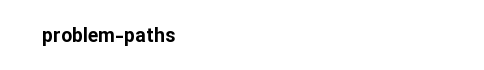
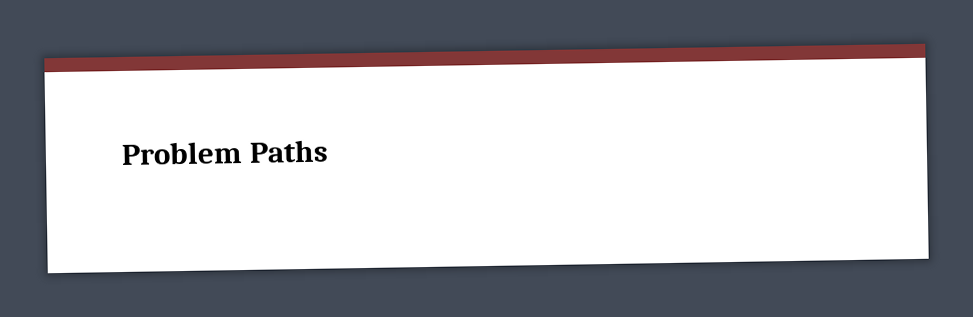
- problem-paths
+ Problem Paths

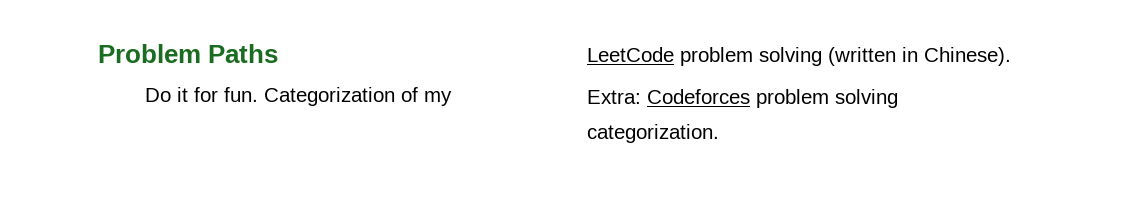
+ Do it for fun. Categorization of my LeetCode problem solving (written in Chinese).
+ Extra: Codeforces problem solving categorization.

